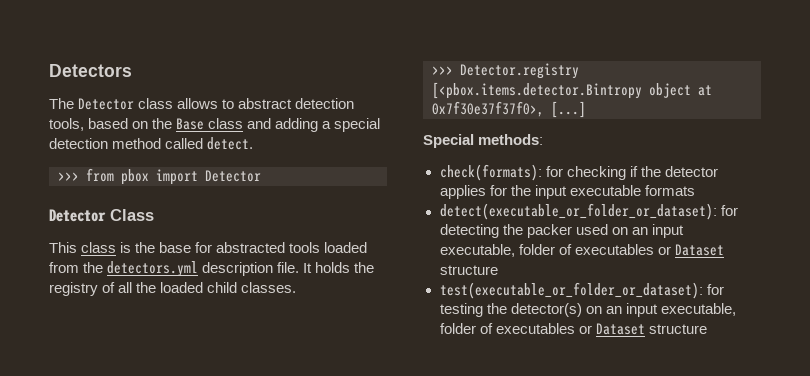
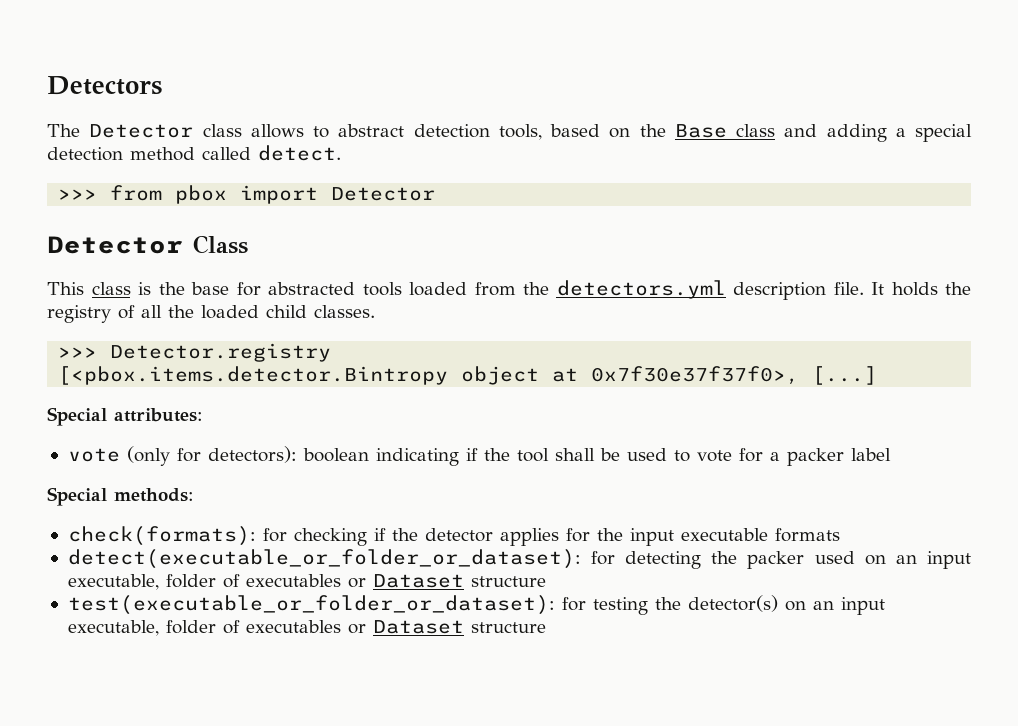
+ Special attributes:
+ vote (only for detectors): boolean indicating if the tool shall be used to vote for a packer label

